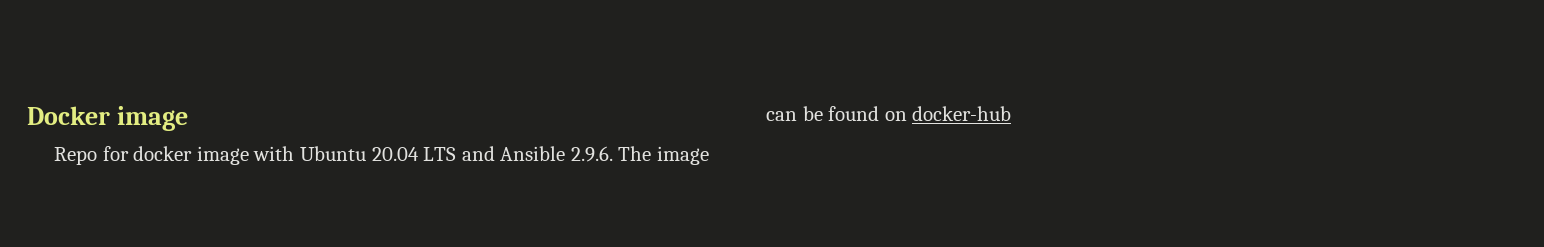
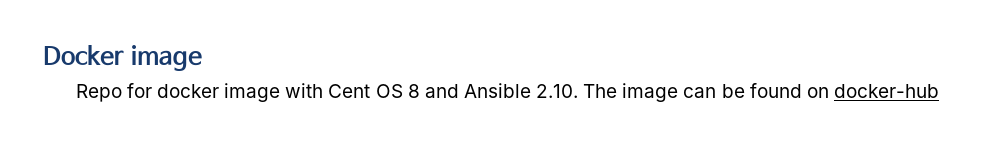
- Repo for docker image with Ubuntu 20.04 LTS and Ansible 2.9.6. The image can be found on docker-hub
+ Repo for docker image with Cent OS 8 and Ansible 2.10. The image can be found on docker-hub

